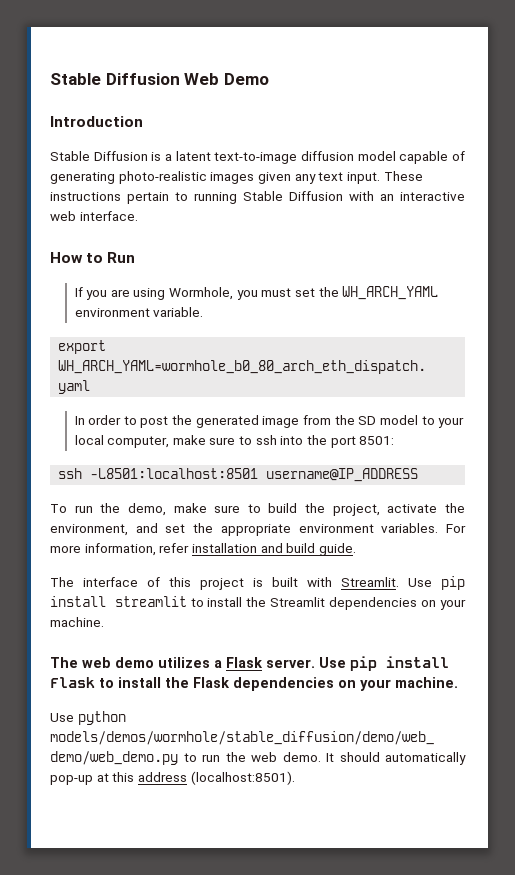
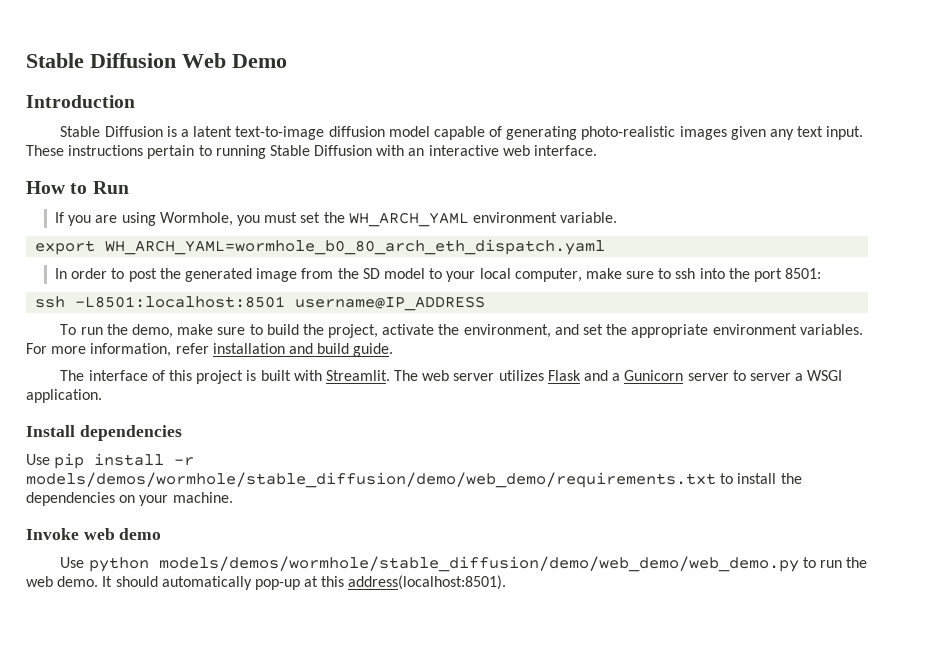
- Use pip install streamlit to install the Streamlit dependencies on your machine.
- The web demo utilizes a Flask server. Use pip install Flask to install the Flask dependencies on your machine.
+ The web server utilizes Flask and a Gunicorn server to server a WSGI application.
+ Install dependencies
+ Use pip install -r models/demos/wormhole/stable_diffusion/demo/web_demo/requirements.txt to install the dependencies on your machine.
+ Invoke web demo
- It should automatically pop-up at this address (localhost:8501).
+ It should automatically pop-up at this address(localhost:8501).

